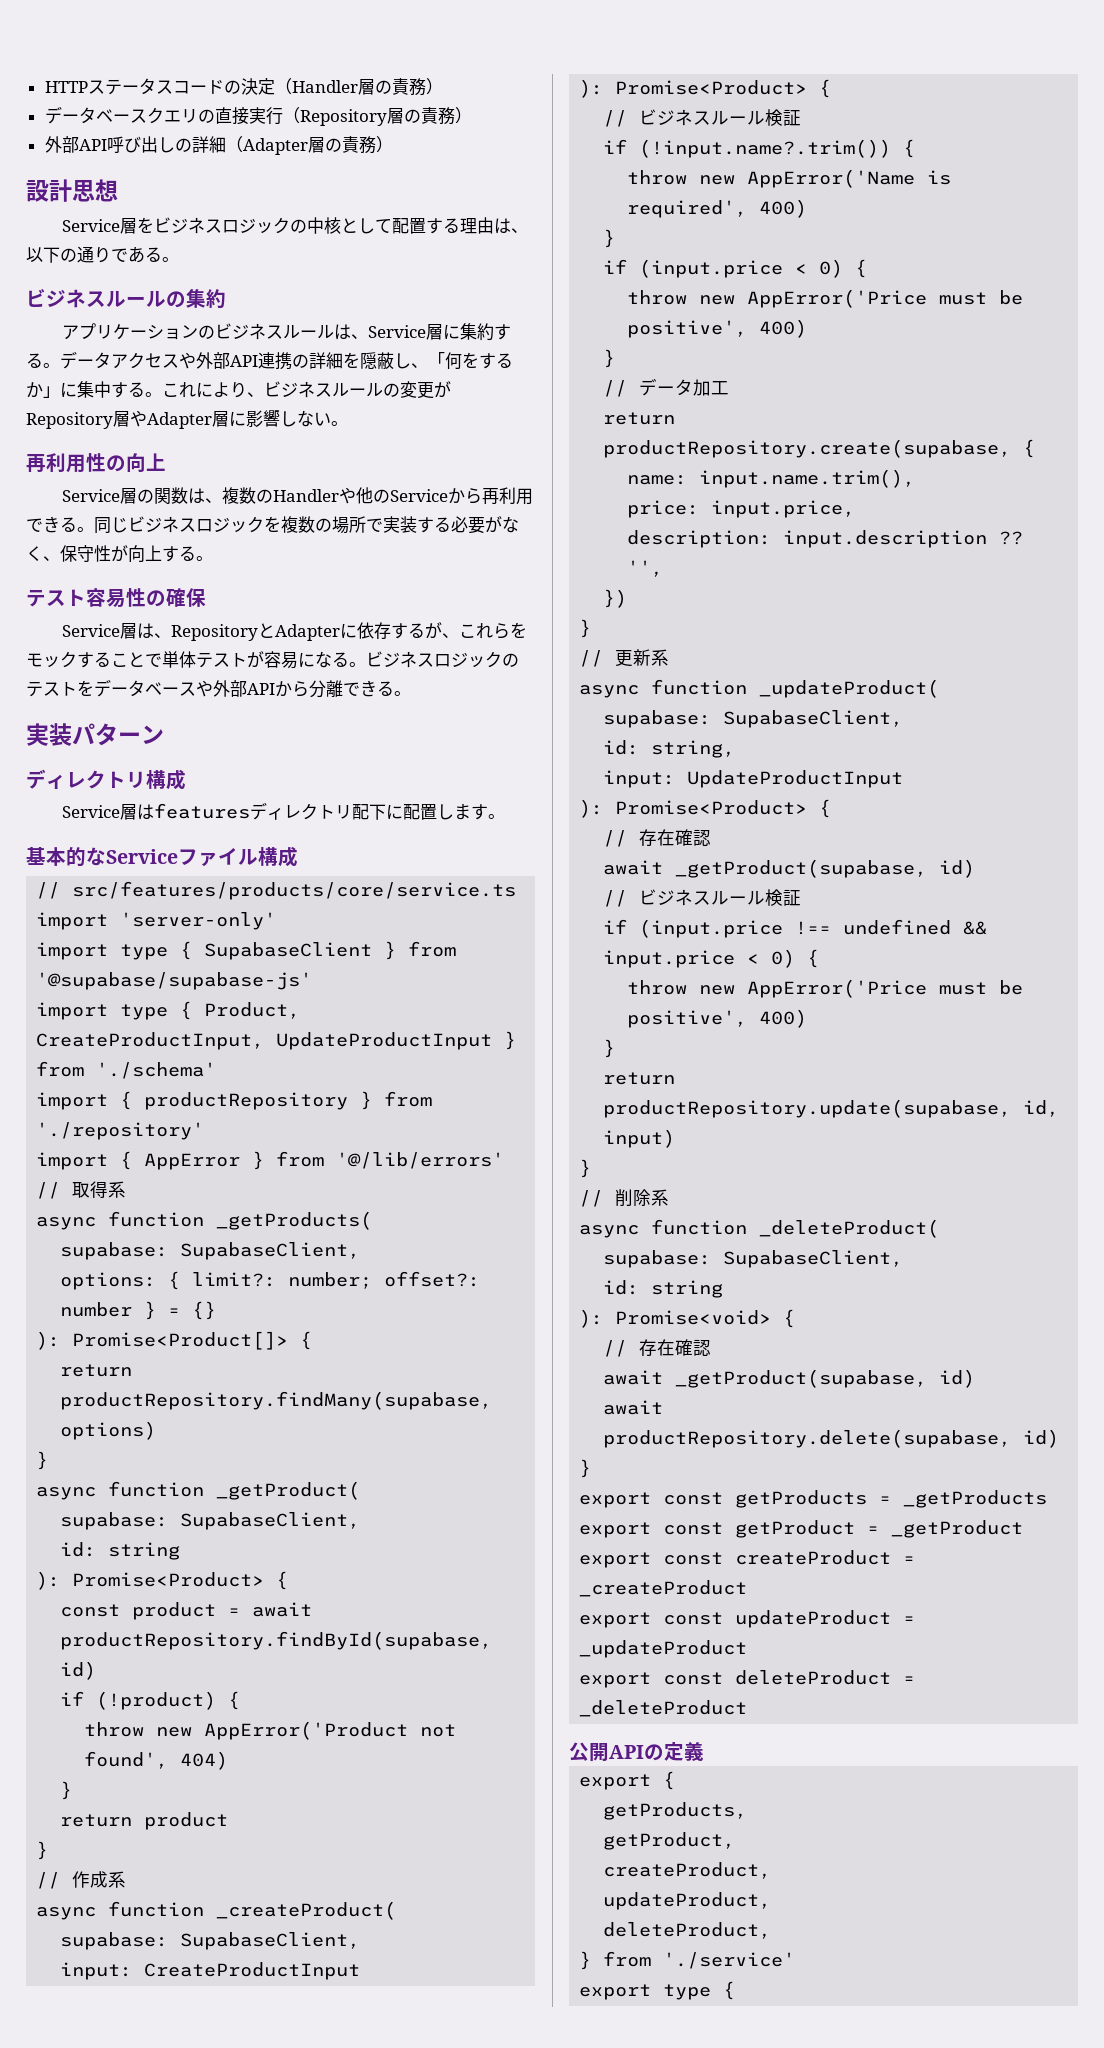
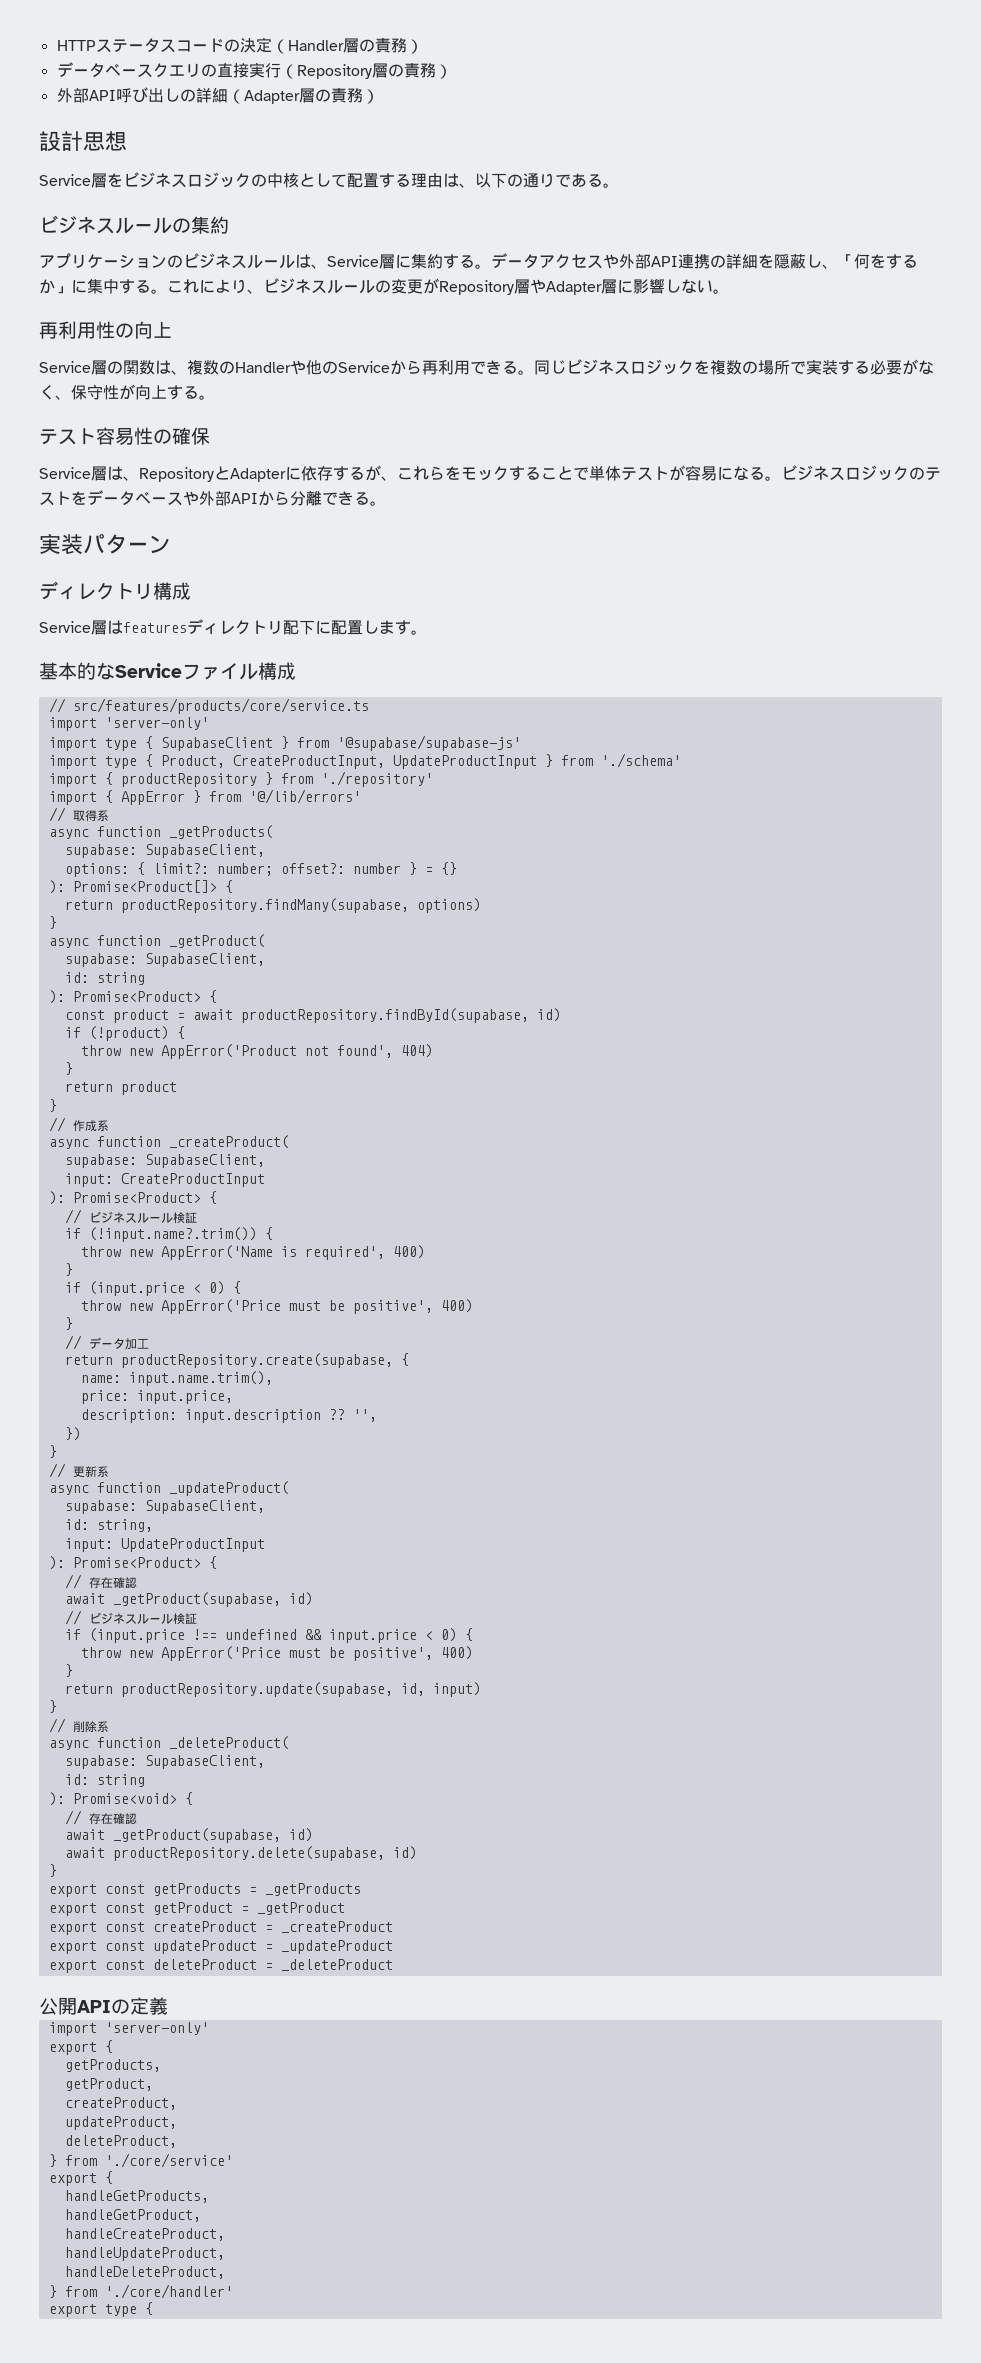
  公開APIの定義
+ import 'server-only'
- } from './service'
+ } from './core/service'
+ export {
+ handleGetProducts,
+ handleGetProduct,
+ handleCreateProduct,
+ handleUpdateProduct,
+ handleDeleteProduct,
+ } from './core/handler'

